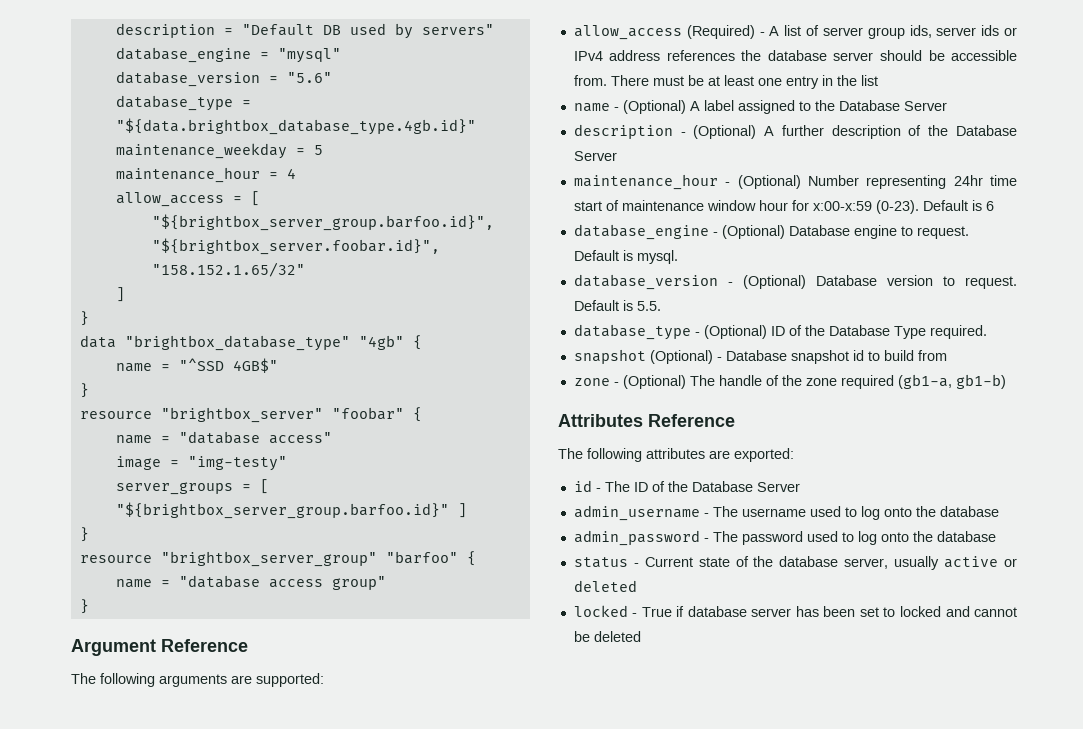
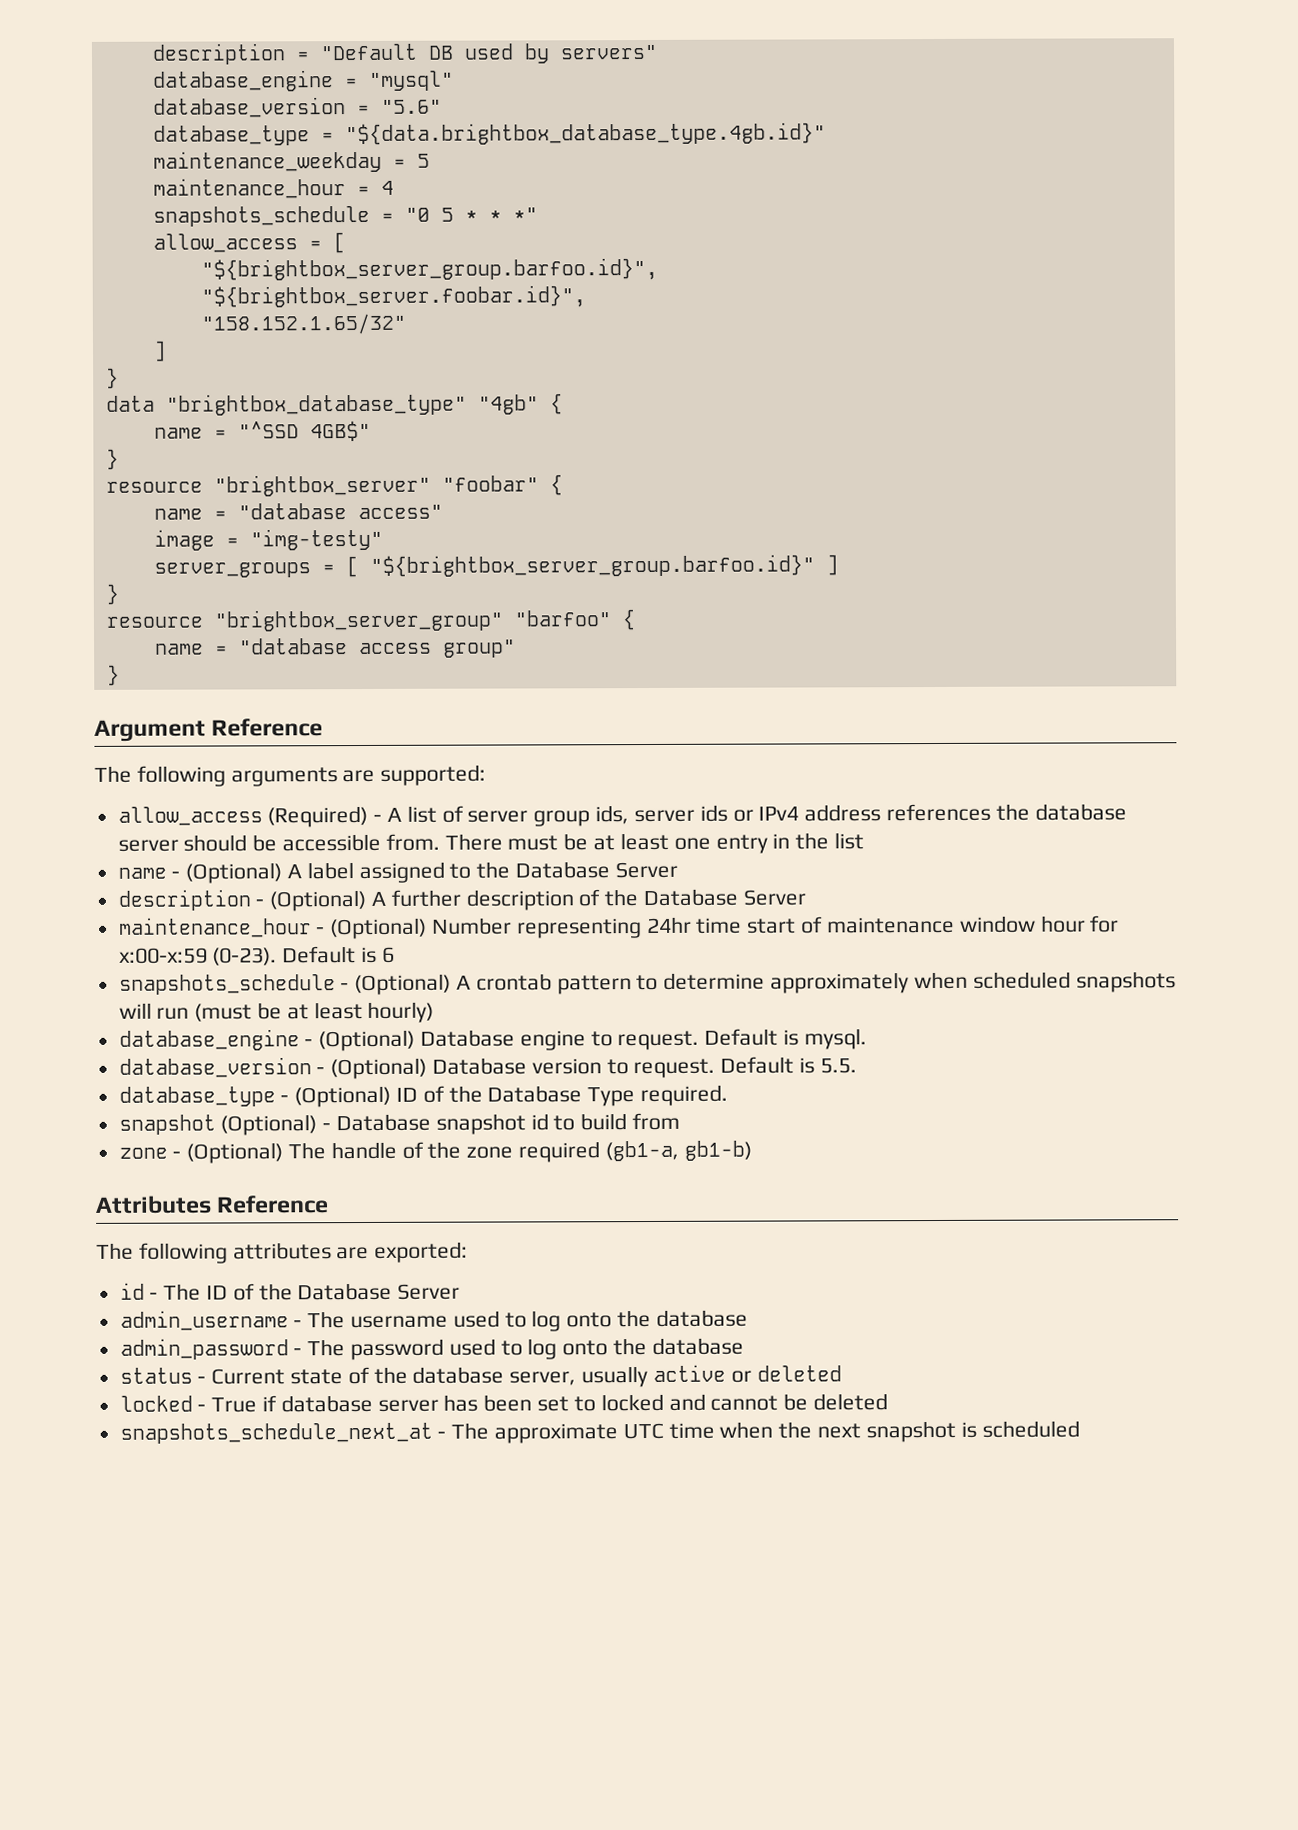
+ snapshots_schedule = "0 5 * * *"
+ snapshots_schedule - (Optional) A crontab pattern to determine approximately when scheduled snapshots will run (must be at least hourly)
+ snapshots_schedule_next_at - The approximate UTC time when the next snapshot is scheduled

